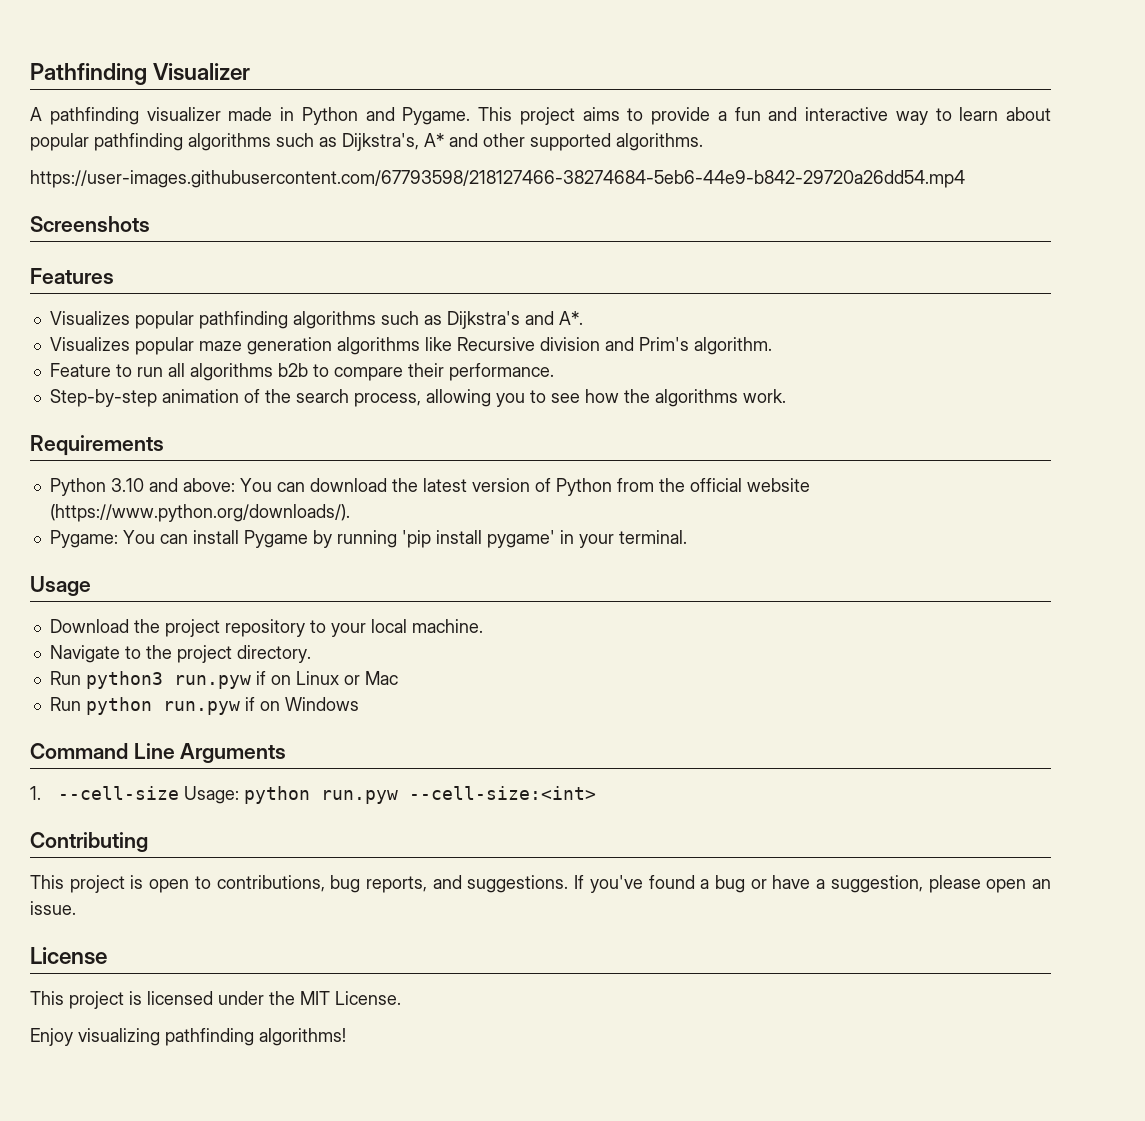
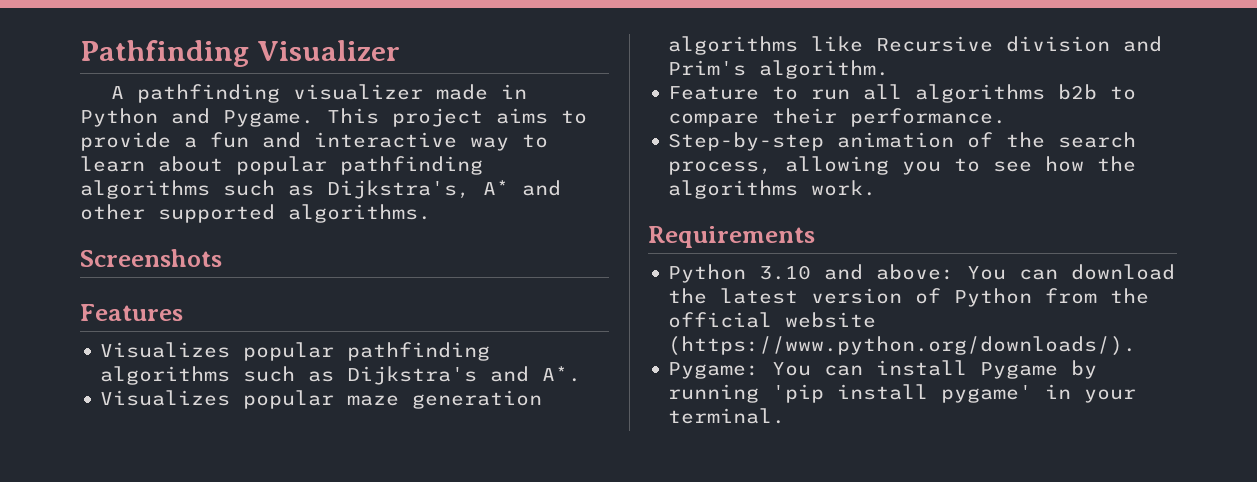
- https://user-images.githubusercontent.com/67793598/218127466-38274684-5eb6-44e9-b842-29720a26dd54.mp4
- Usage
- Download the project repository to your local machine.
- Navigate to the project directory.
- Run python3 run.pyw if on Linux or Mac
- Run python run.pyw if on Windows
- Command Line Arguments
- 1. --cell-size Usage: python run.pyw --cell-size:<int>
- Contributing
- This project is open to contributions, bug reports, and suggestions. If you've found a bug or have a suggestion, please open an issue.
- License
- This project is licensed under the MIT License.
- Enjoy visualizing pathfinding algorithms!

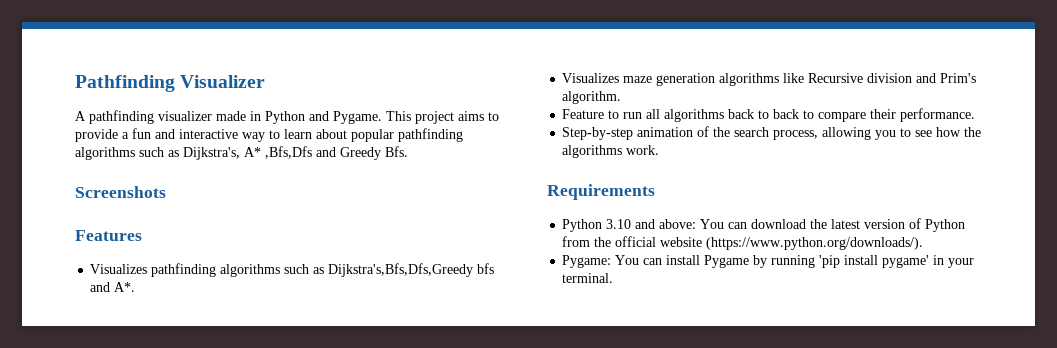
- This project aims to provide a fun and interactive way to learn about popular pathfinding algorithms such as Dijkstra's, A* and other supported algorithms.
+ This project aims to provide a fun and interactive way to learn about popular pathfinding algorithms such as Dijkstra's, A* ,Bfs,Dfs and Greedy Bfs.
- Visualizes popular pathfinding algorithms such as Dijkstra's and A*.
+ Visualizes pathfinding algorithms such as Dijkstra's,Bfs,Dfs,Greedy bfs and A*.
- Visualizes popular maze generation algorithms like Recursive division and Prim's algorithm.
+ Visualizes maze generation algorithms like Recursive division and Prim's algorithm.
- Feature to run all algorithms b2b to compare their performance.
+ Feature to run all algorithms back to back to compare their performance.

